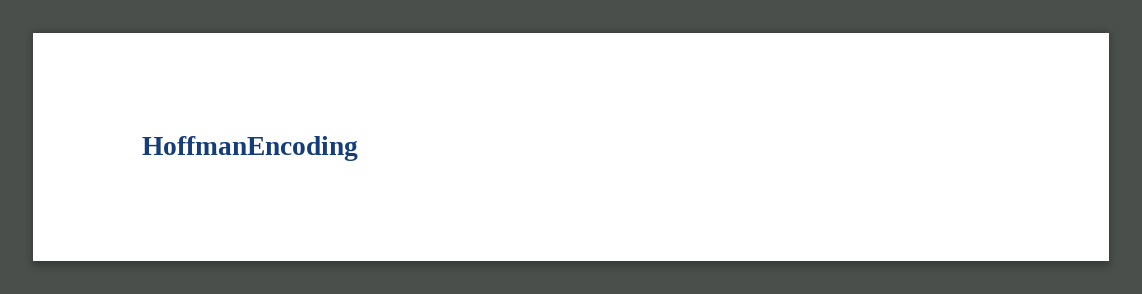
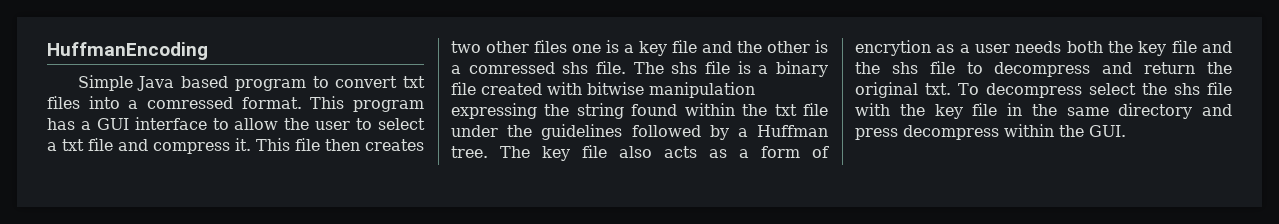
- HoffmanEncoding
+ HuffmanEncoding
+ Simple Java based program to convert txt files into a comressed format. This program has a GUI interface to allow the user to select a txt file and compress it. This file then creates two other files one is a key file and the other is a comressed shs file. The shs file is a binary file created with bitwise manipulation expressing the string found within the txt file under the guidelines followed by a Huffman tree. The key file also acts as a form of encrytion as a user needs both the key file and the shs file to decompress and return the original txt. To decompress select the shs file with the key file in the same directory and press decompress within the GUI.

